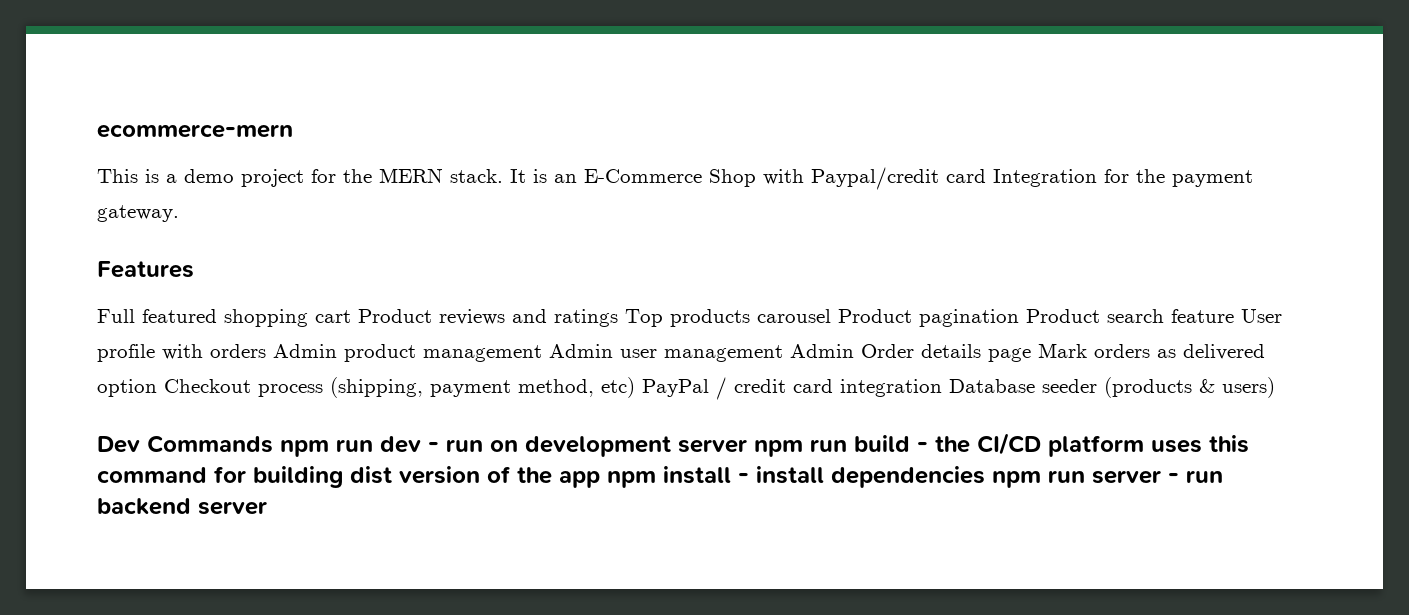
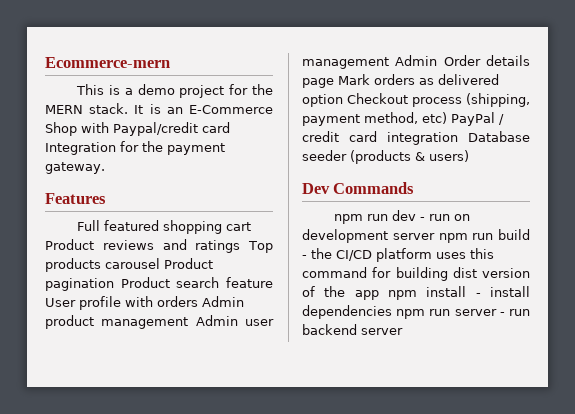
- ecommerce-mern
+ Ecommerce-mern
- Dev Commands npm run dev - run on development server npm run build - the CI/CD platform uses this command for building dist version of the app npm install - install dependencies npm run server - run backend server
+ Dev Commands
+ npm run dev - run on development server npm run build - the CI/CD platform uses this command for building dist version of the app npm install - install dependencies npm run server - run backend server

